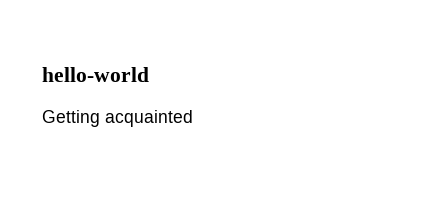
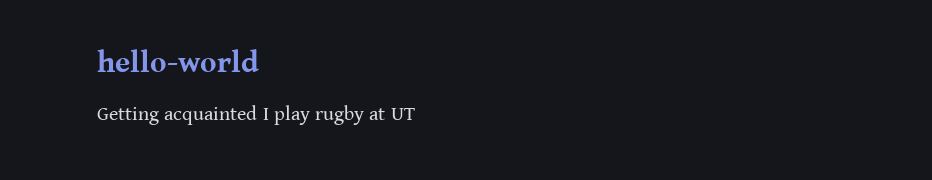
- Getting acquainted
+ Getting acquainted I play rugby at UT

